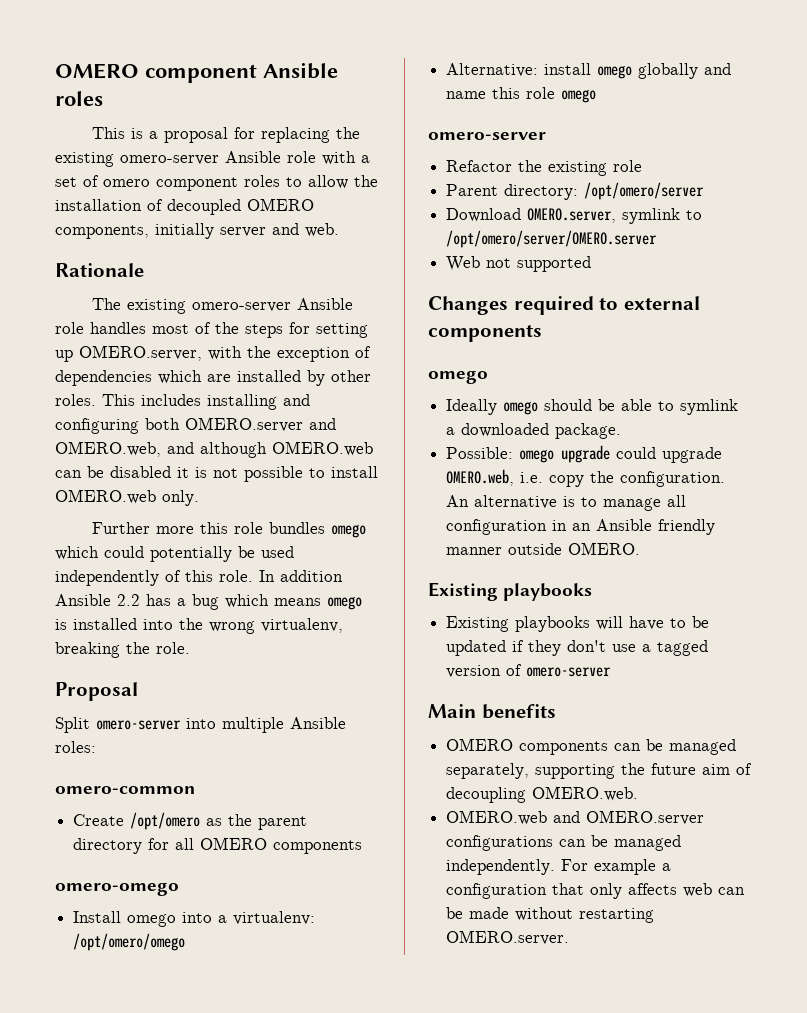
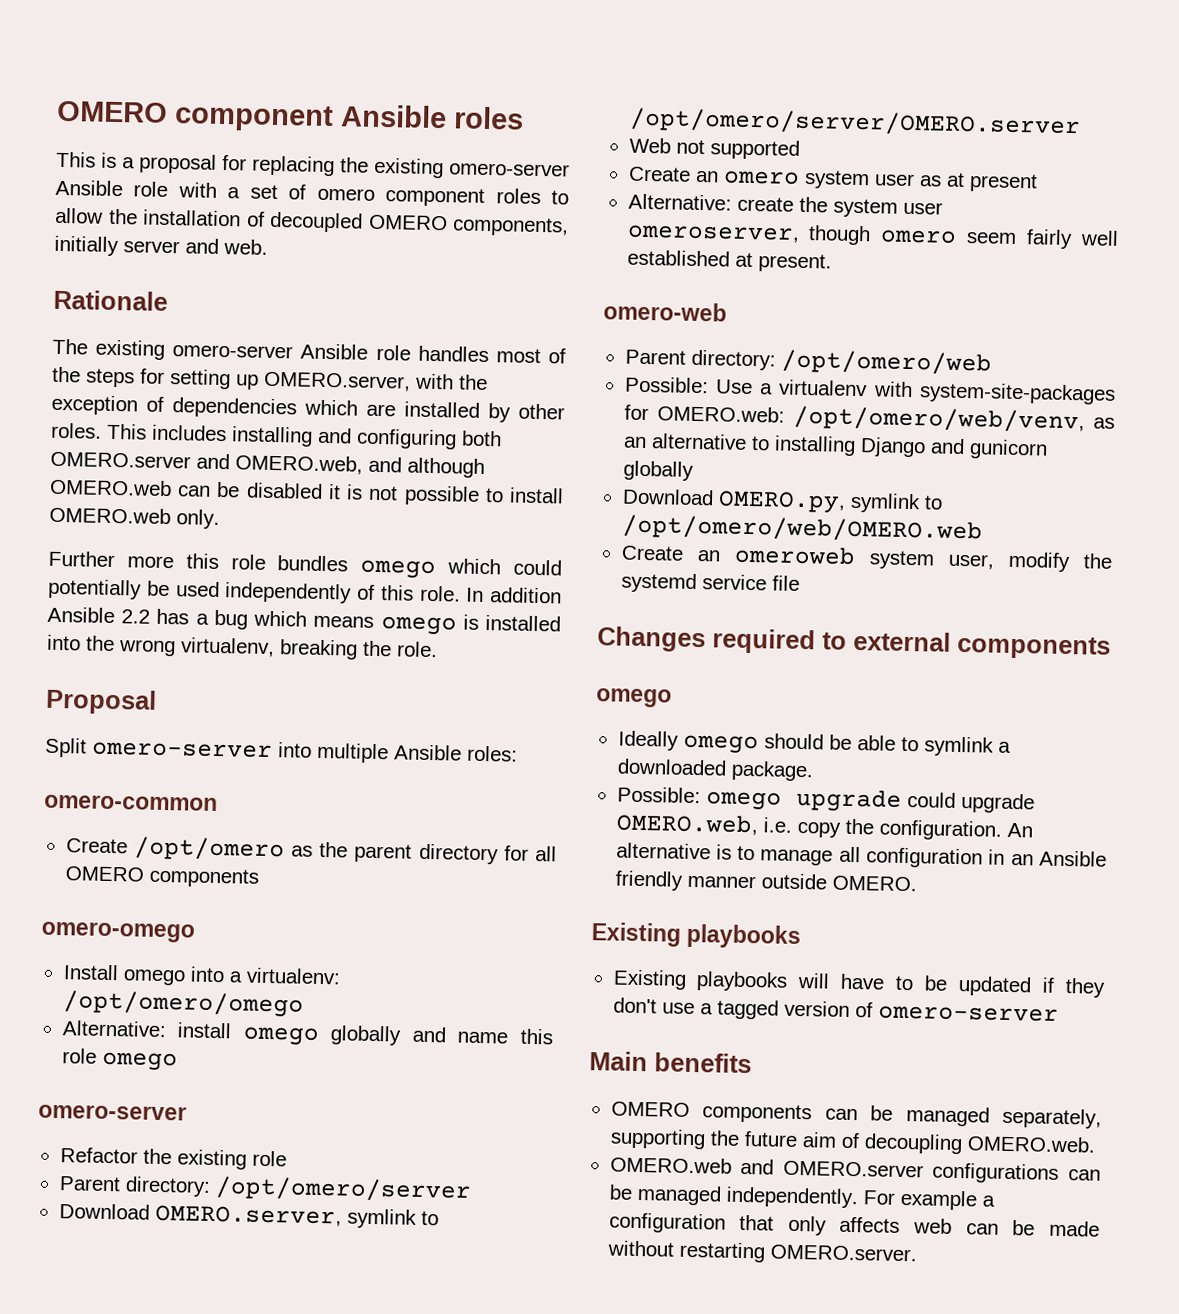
+ Create an omero system user as at present
+ Alternative: create the system user omeroserver, though omero seem fairly well established at present.
+ omero-web
+ Parent directory: /opt/omero/web
+ Possible: Use a virtualenv with system-site-packages for OMERO.web: /opt/omero/web/venv, as an alternative to installing Django and gunicorn globally
+ Download OMERO.py, symlink to /opt/omero/web/OMERO.web
+ Create an omeroweb system user, modify the systemd service file

